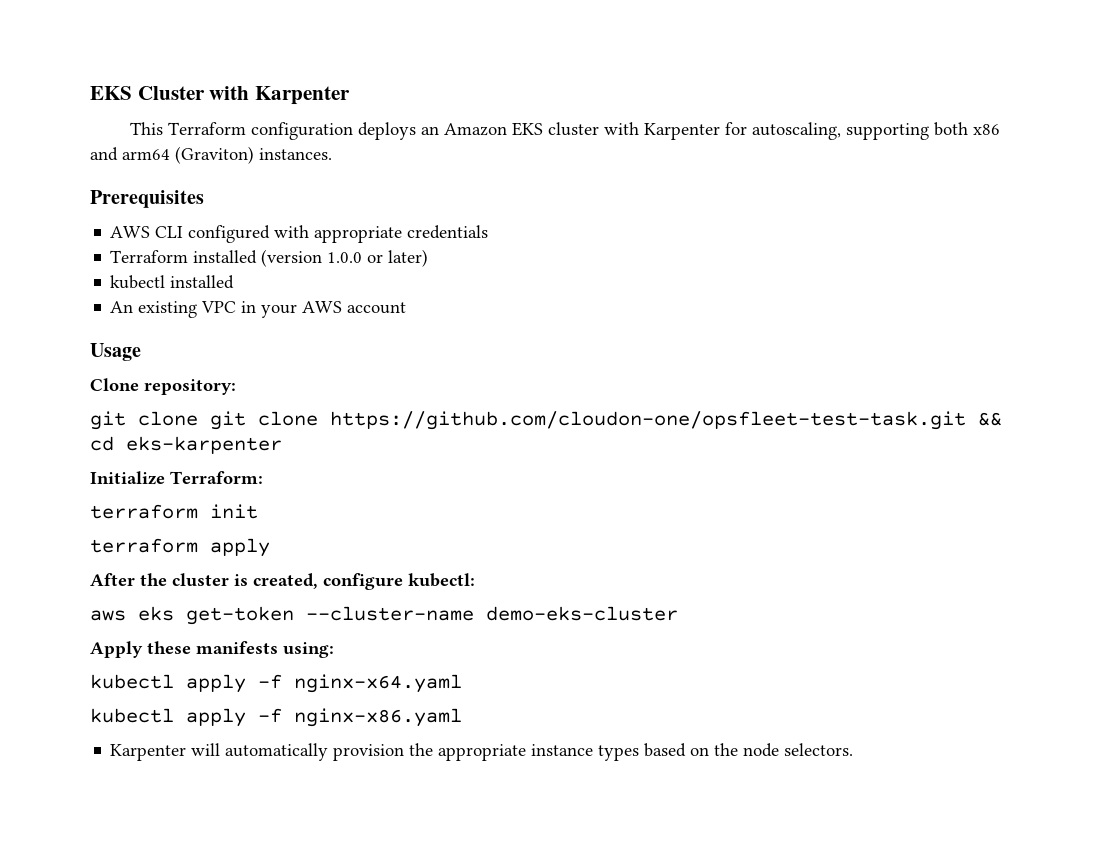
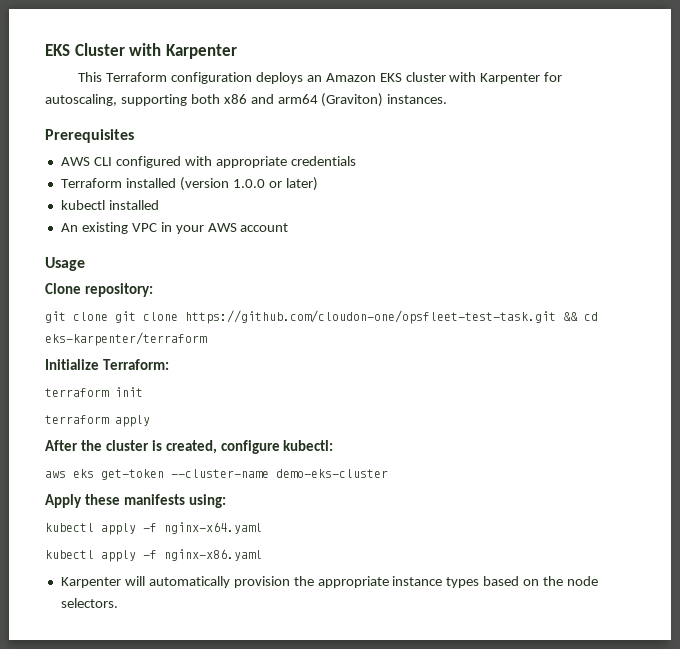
- git clone git clone https://github.com/cloudon-one/opsfleet-test-task.git && cd eks-karpenter
+ git clone git clone https://github.com/cloudon-one/opsfleet-test-task.git && cd eks-karpenter/terraform

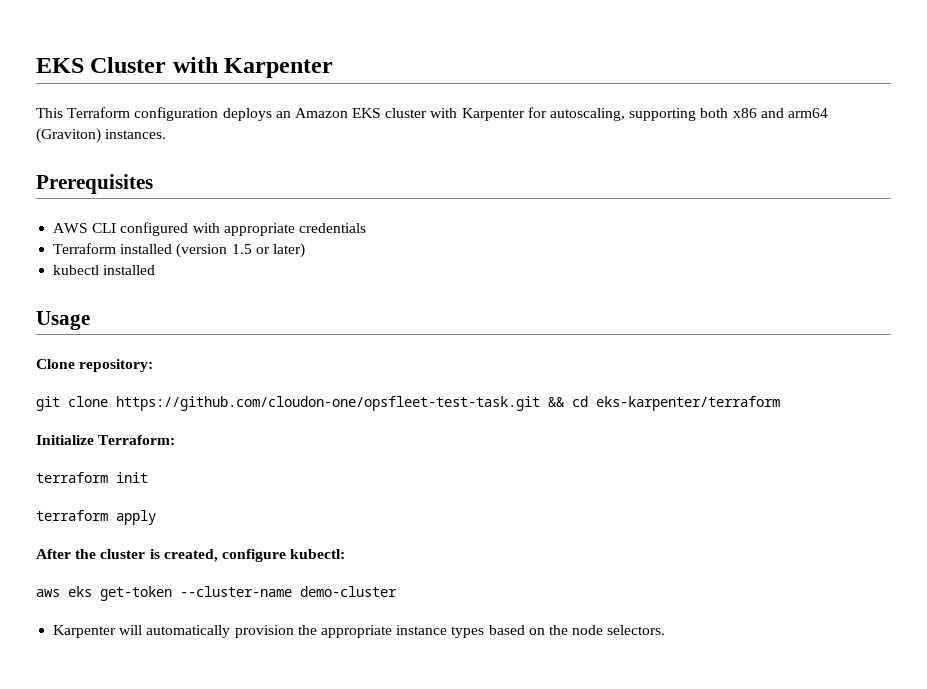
- Terraform installed (version 1.0.0 or later)
+ Terraform installed (version 1.5 or later)
- An existing VPC in your AWS account
- git clone git clone https://github.com/cloudon-one/opsfleet-test-task.git && cd eks-karpenter/terraform
+ git clone https://github.com/cloudon-one/opsfleet-test-task.git && cd eks-karpenter/terraform
- aws eks get-token --cluster-name demo-eks-cluster
- Apply these manifests using:
- kubectl apply -f nginx-x64.yaml
- kubectl apply -f nginx-x86.yaml
+ aws eks get-token --cluster-name demo-cluster

